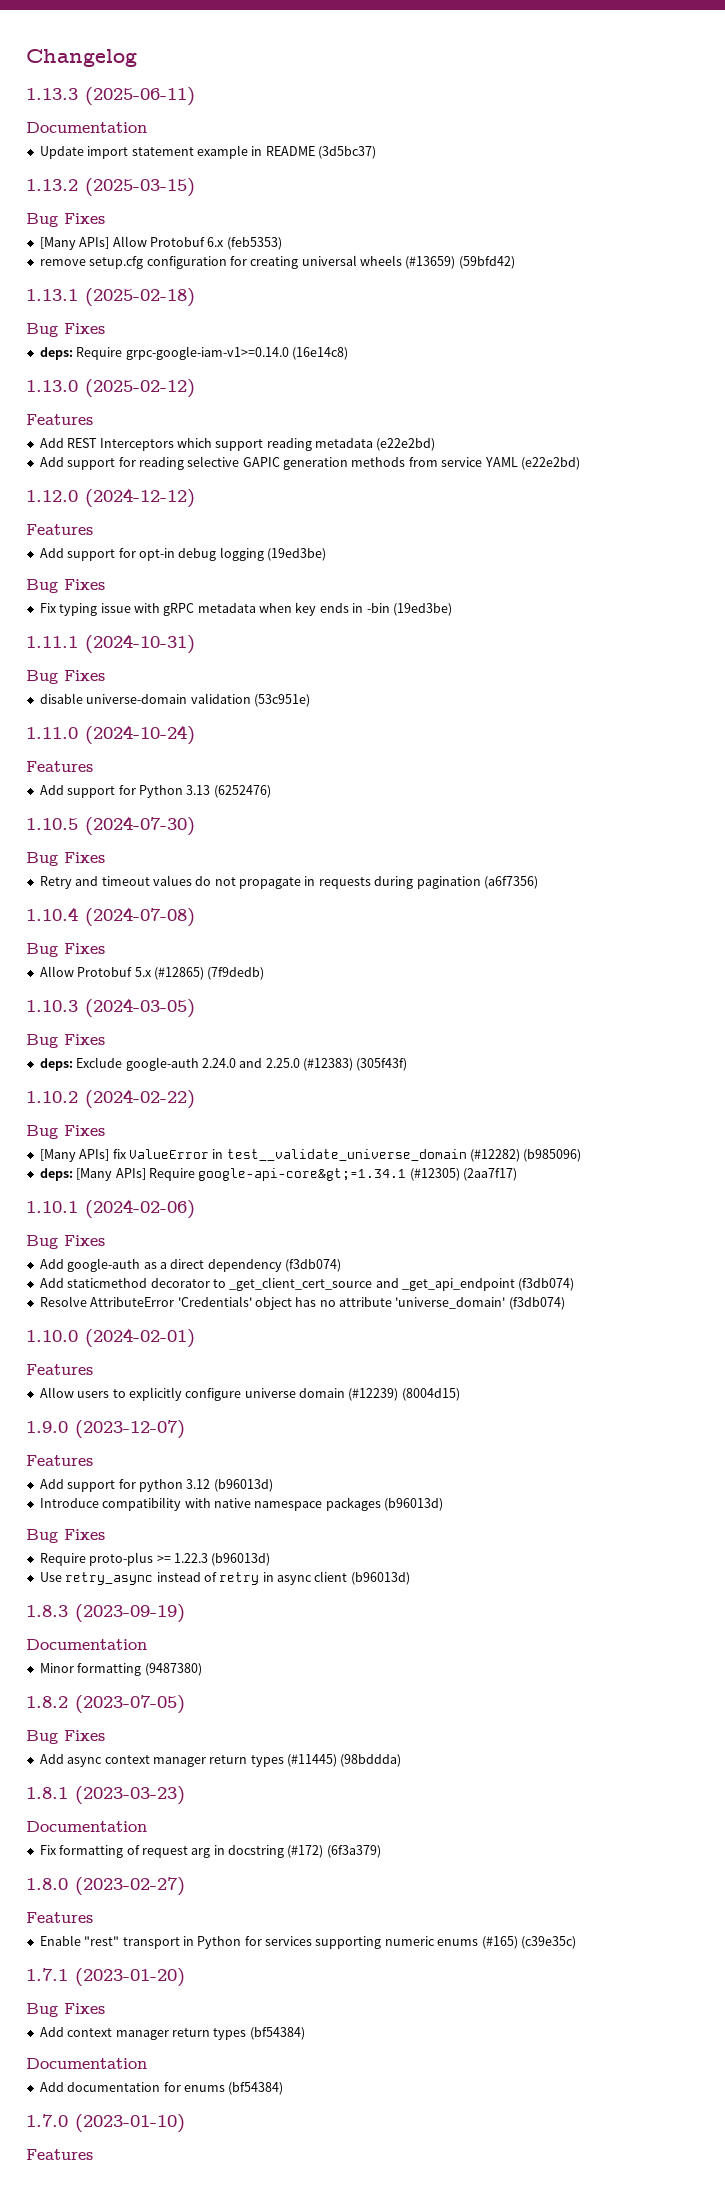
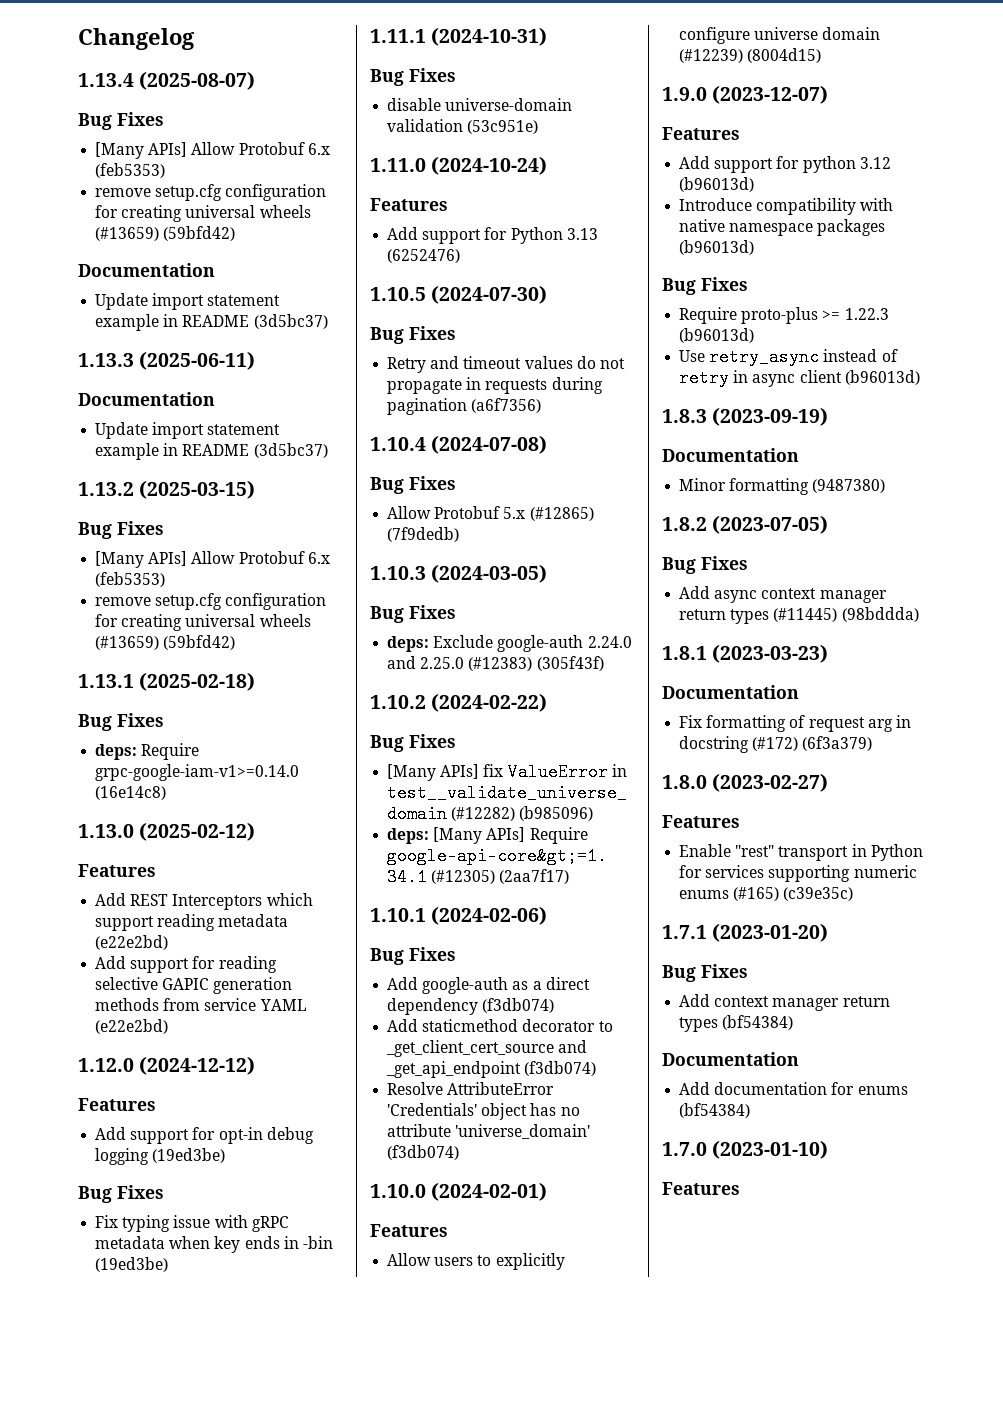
+ 1.13.4 (2025-08-07)
+ Bug Fixes
+ [Many APIs] Allow Protobuf 6.x (feb5353)
+ remove setup.cfg configuration for creating universal wheels (#13659) (59bfd42)
+ Documentation
+ Update import statement example in README (3d5bc37)

